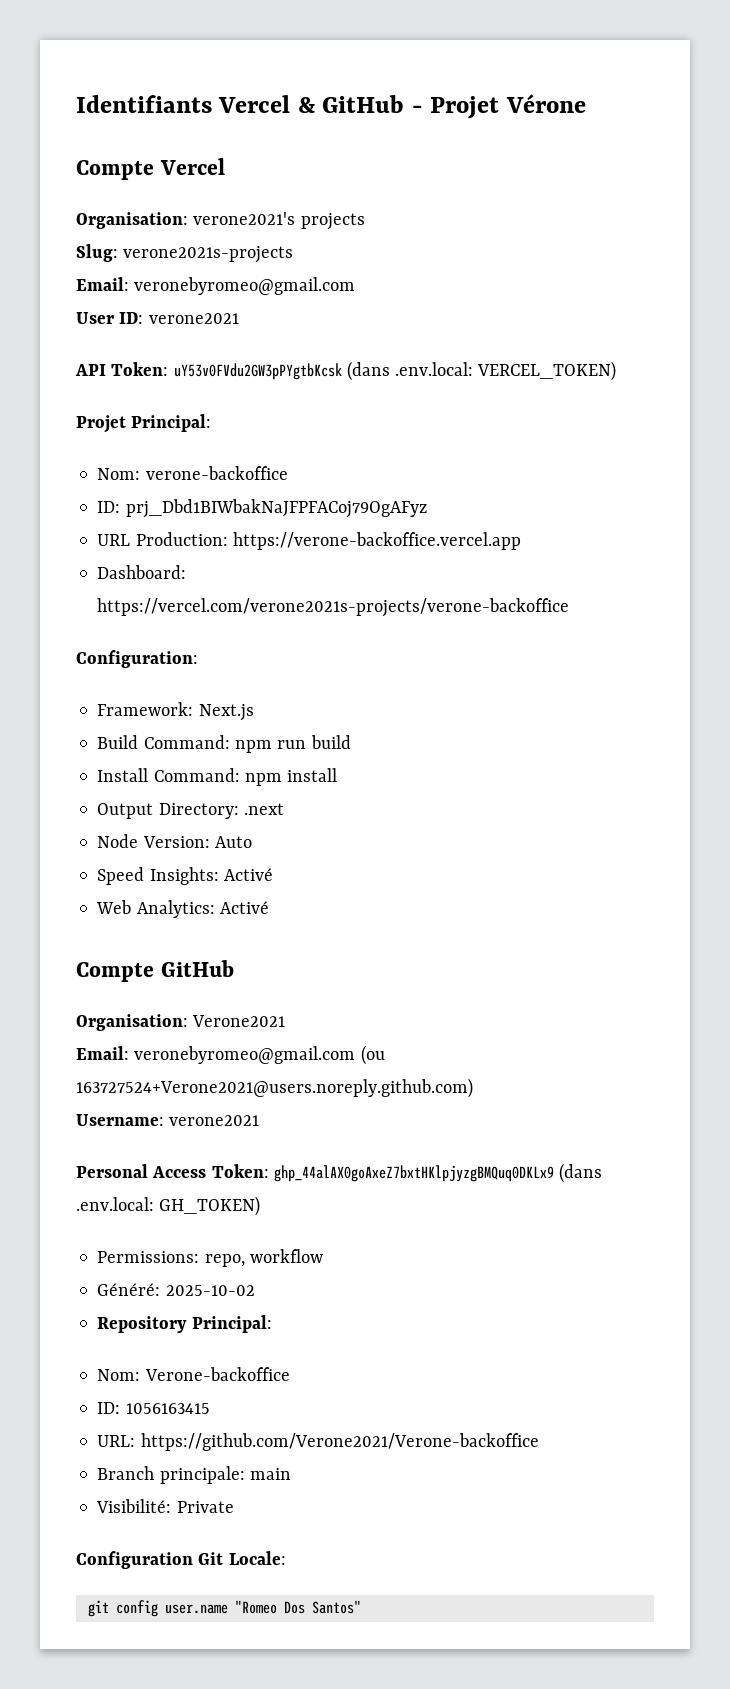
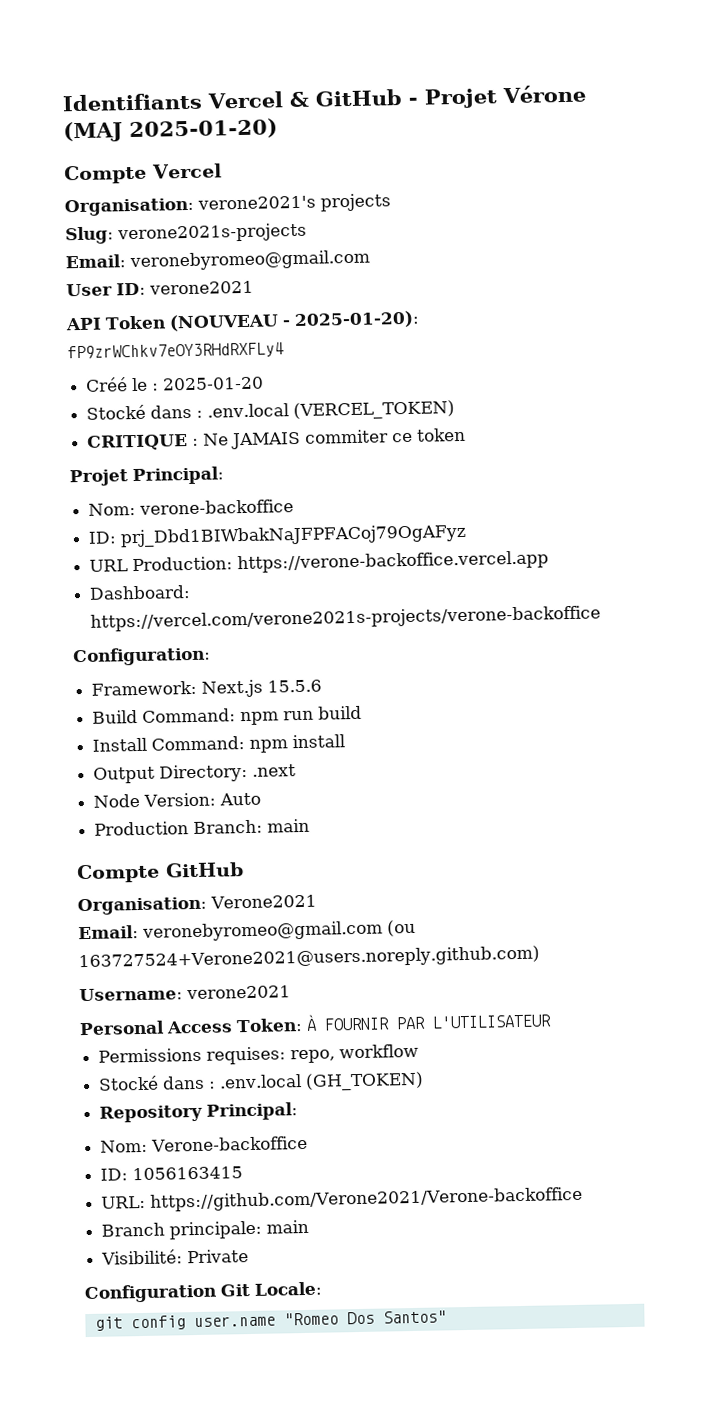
- Identifiants Vercel & GitHub - Projet Vérone
+ Identifiants Vercel & GitHub - Projet Vérone (MAJ 2025-01-20)
- API Token: uY53v0FVdu2GW3pPYgtbKcsk (dans .env.local: VERCEL_TOKEN)
+ API Token (NOUVEAU - 2025-01-20): fP9zrWChkv7eOY3RHdRXFLy4
+ Créé le : 2025-01-20
+ Stocké dans : .env.local (VERCEL_TOKEN)
+ CRITIQUE : Ne JAMAIS commiter ce token
- Framework: Next.js
+ Framework: Next.js 15.5.6
- Speed Insights: Activé
- Web Analytics: Activé
+ Production Branch: main
- Personal Access Token: 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 (dans .env.local: GH_TOKEN)
- Permissions: repo, workflow
- Généré: 2025-10-02
+ Personal Access Token: À FOURNIR PAR L'UTILISATEUR
+ Permissions requises: repo, workflow
+ Stocké dans : .env.local (GH_TOKEN)

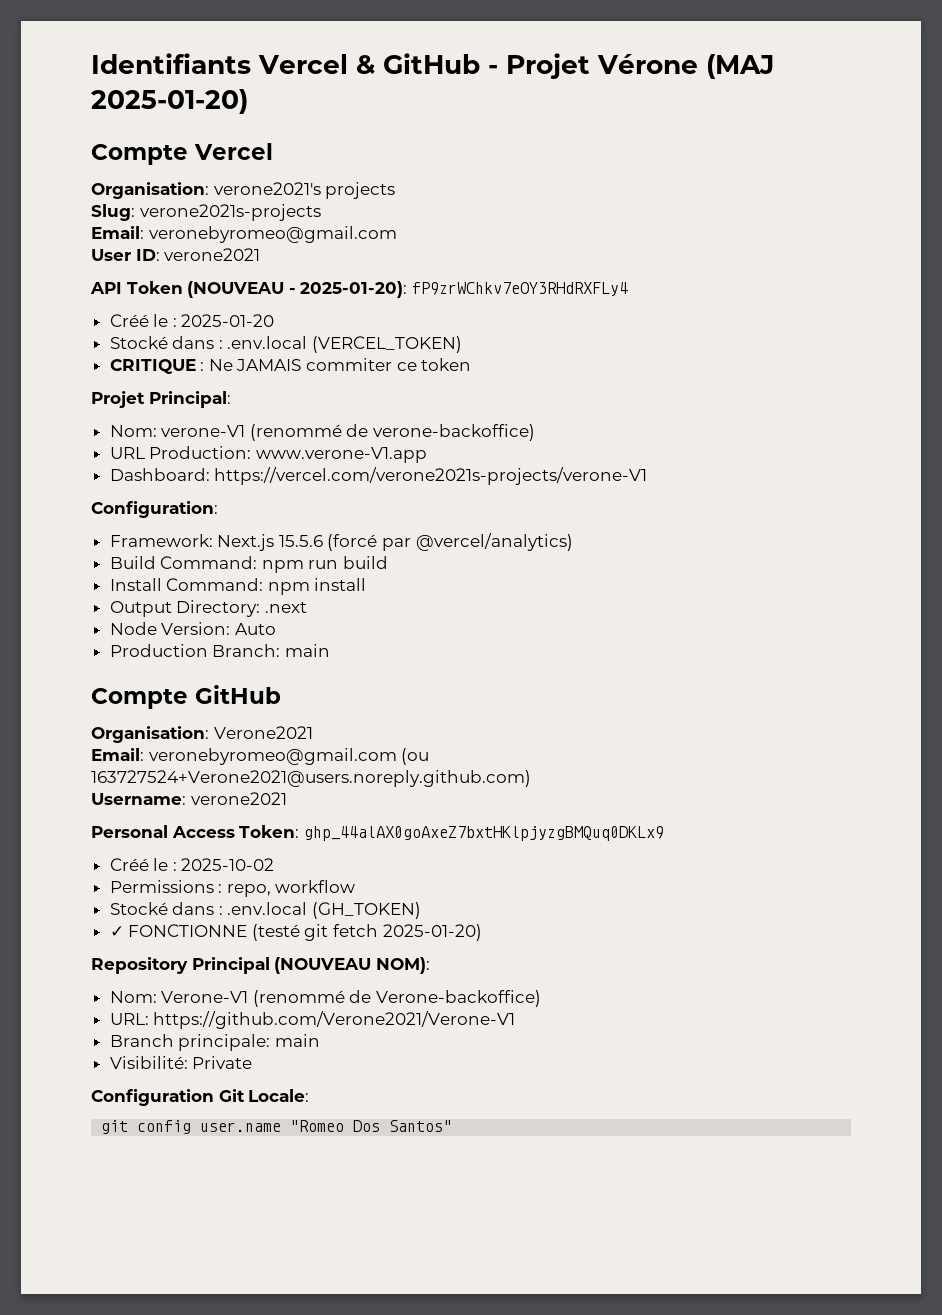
- Nom: verone-backoffice
- ID: prj_Dbd1BIWbakNaJFPFACoj79OgAFyz
+ Nom: verone-V1 (renommé de verone-backoffice)
- URL Production: https://verone-backoffice.vercel.app
+ URL Production: www.verone-V1.app
- Dashboard: https://vercel.com/verone2021s-projects/verone-backoffice
+ Dashboard: https://vercel.com/verone2021s-projects/verone-V1
- Framework: Next.js 15.5.6
+ Framework: Next.js 15.5.6 (forcé par @vercel/analytics)
- Personal Access Token: À FOURNIR PAR L'UTILISATEUR
+ Personal Access Token: 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
+ Créé le : 2025-10-02
- Permissions requises: repo, workflow
+ Permissions : repo, workflow
- Repository Principal:
- Nom: Verone-backoffice
- ID: 1056163415
+ ✓ FONCTIONNE (testé git fetch 2025-01-20)
+ Repository Principal (NOUVEAU NOM):
+ Nom: Verone-V1 (renommé de Verone-backoffice)
- URL: https://github.com/Verone2021/Verone-backoffice
+ URL: https://github.com/Verone2021/Verone-V1

